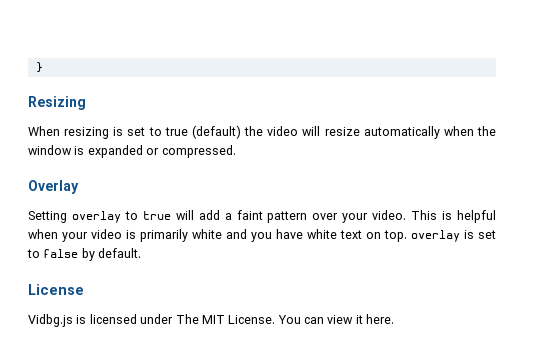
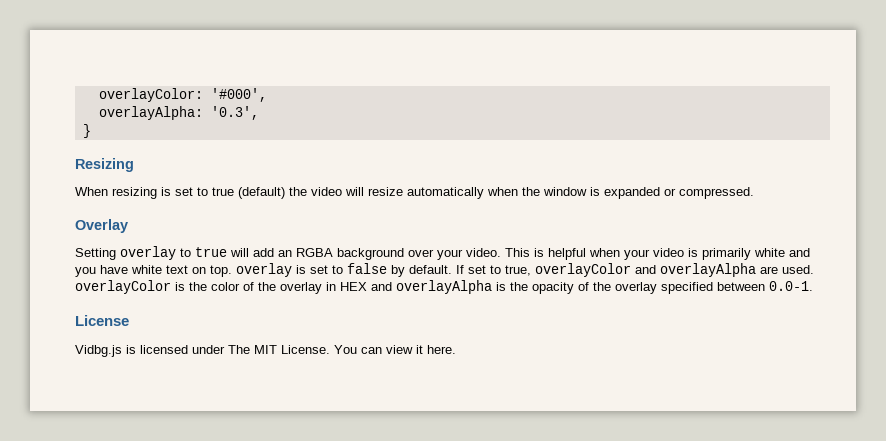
+ overlayColor: '#000',
+ overlayAlpha: '0.3',
- Setting overlay to true will add a faint pattern over your video.
+ Setting overlay to true will add an RGBA background over your video.
+ If set to true, overlayColor and overlayAlpha are used. overlayColor is the color of the overlay in HEX and overlayAlpha is the opacity of the overlay specified between 0.0-1.

